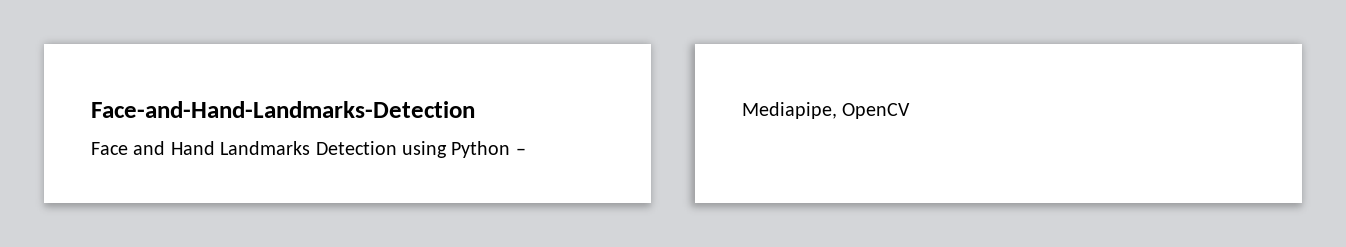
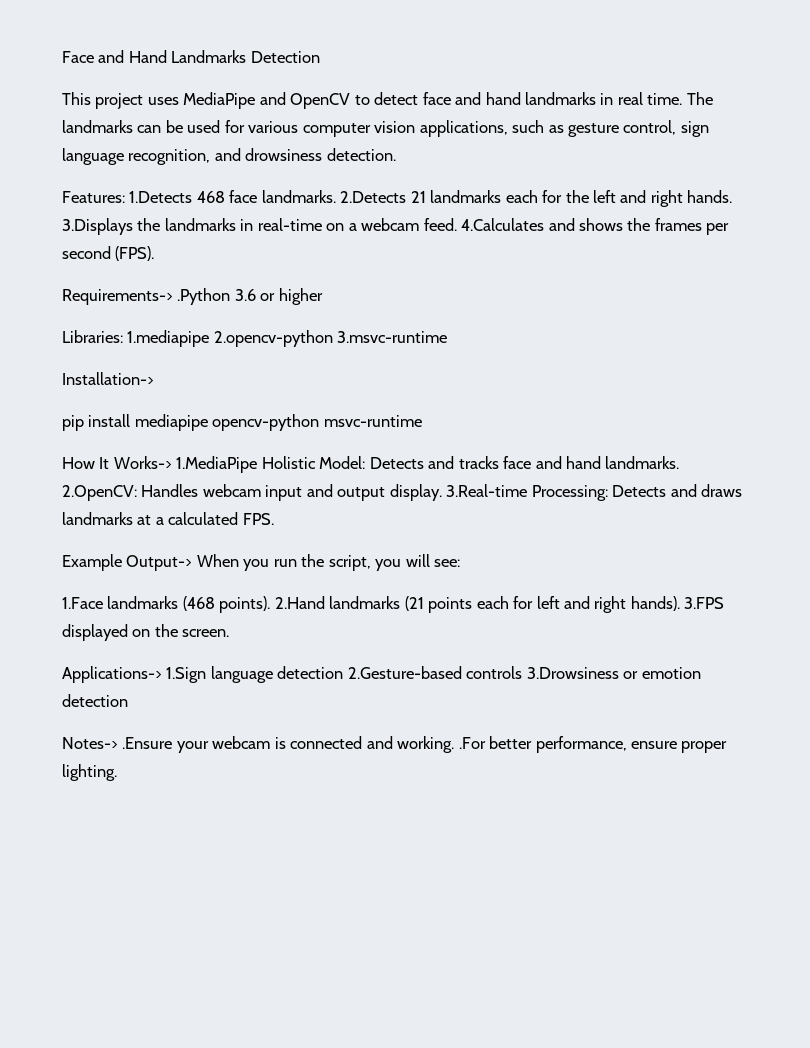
- Face-and-Hand-Landmarks-Detection
- Face and Hand Landmarks Detection using Python – Mediapipe, OpenCV
+ Face and Hand Landmarks Detection
+ This project uses MediaPipe and OpenCV to detect face and hand landmarks in real time. The landmarks can be used for various computer vision applications, such as gesture control, sign language recognition, and drowsiness detection.
+ Features: 1.Detects 468 face landmarks. 2.Detects 21 landmarks each for the left and right hands. 3.Displays the landmarks in real-time on a webcam feed. 4.Calculates and shows the frames per second (FPS).
+ Requirements-> .Python 3.6 or higher
+ Libraries: 1.mediapipe 2.opencv-python 3.msvc-runtime
+ Installation->
+ pip install mediapipe opencv-python msvc-runtime
+ How It Works-> 1.MediaPipe Holistic Model: Detects and tracks face and hand landmarks. 2.OpenCV: Handles webcam input and output display. 3.Real-time Processing: Detects and draws landmarks at a calculated FPS.
+ Example Output-> When you run the script, you will see:
+ 1.Face landmarks (468 points). 2.Hand landmarks (21 points each for left and right hands). 3.FPS displayed on the screen.
+ Applications-> 1.Sign language detection 2.Gesture-based controls 3.Drowsiness or emotion detection
+ Notes-> .Ensure your webcam is connected and working. .For better performance, ensure proper lighting.

